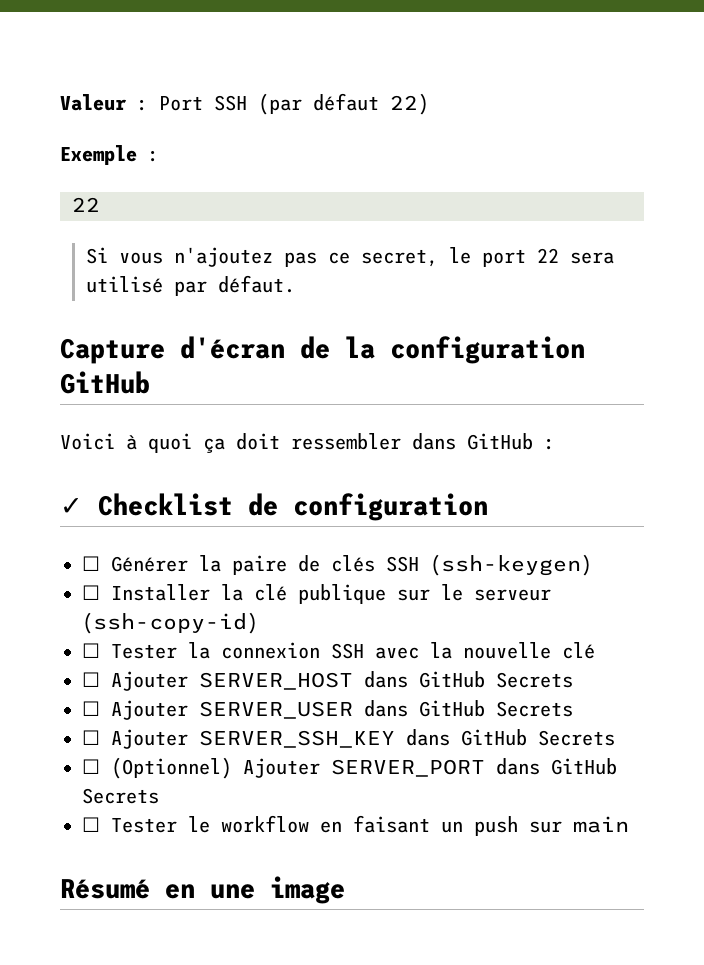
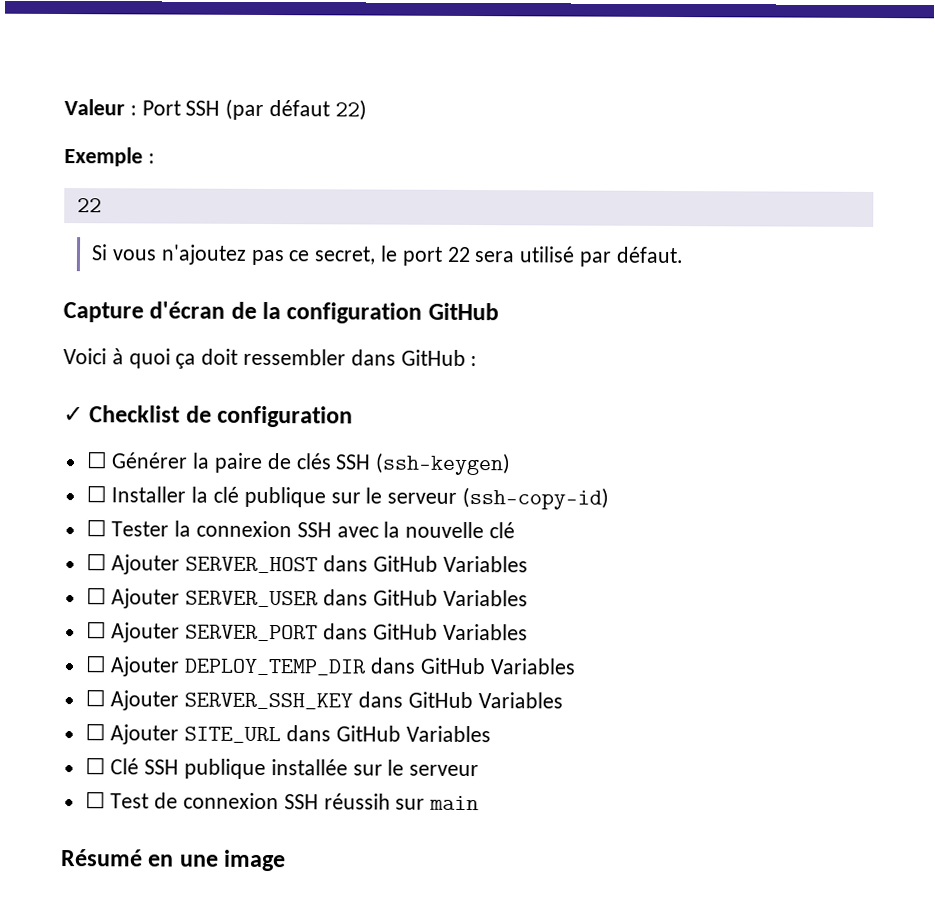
- ☐ Ajouter SERVER_HOST dans GitHub Secrets
+ ☐ Ajouter SERVER_HOST dans GitHub Variables
- ☐ Ajouter SERVER_USER dans GitHub Secrets
+ ☐ Ajouter SERVER_USER dans GitHub Variables
+ ☐ Ajouter SERVER_PORT dans GitHub Variables
+ ☐ Ajouter DEPLOY_TEMP_DIR dans GitHub Variables
- ☐ Ajouter SERVER_SSH_KEY dans GitHub Secrets
- ☐ (Optionnel) Ajouter SERVER_PORT dans GitHub Secrets
- ☐ Tester le workflow en faisant un push sur main
+ ☐ Ajouter SERVER_SSH_KEY dans GitHub Variables
+ ☐ Ajouter SITE_URL dans GitHub Variables
+ ☐ Clé SSH publique installée sur le serveur
+ ☐ Test de connexion SSH réussih sur main

